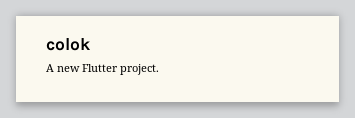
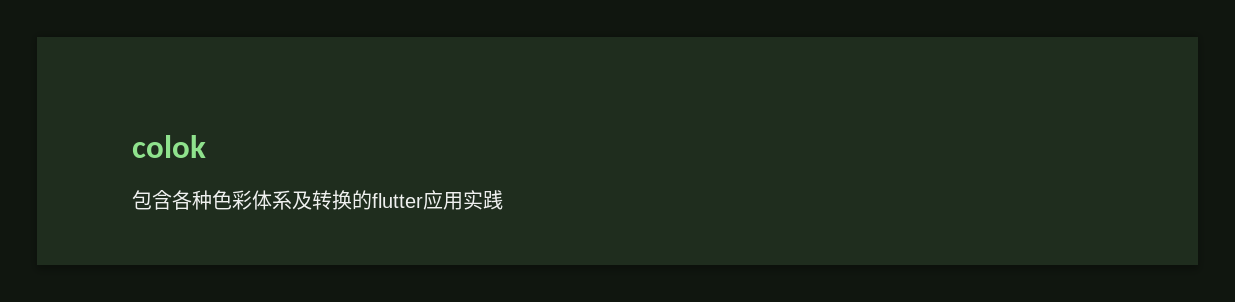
- A new Flutter project.
+ 包含各种色彩体系及转换的flutter应用实践

